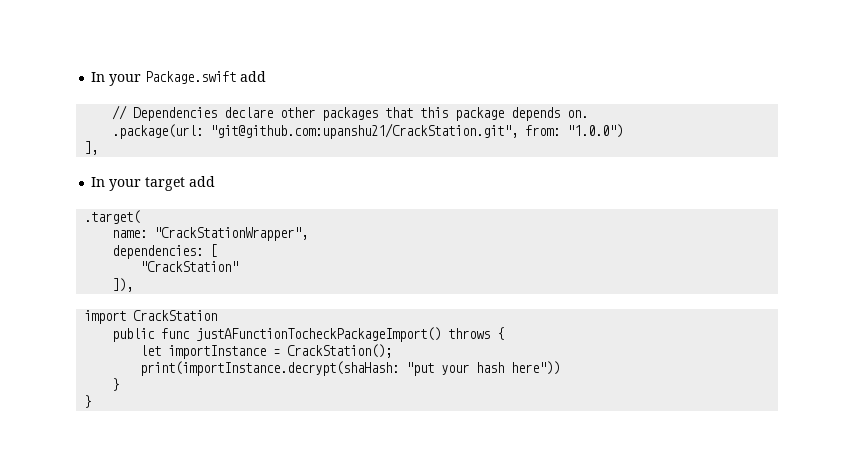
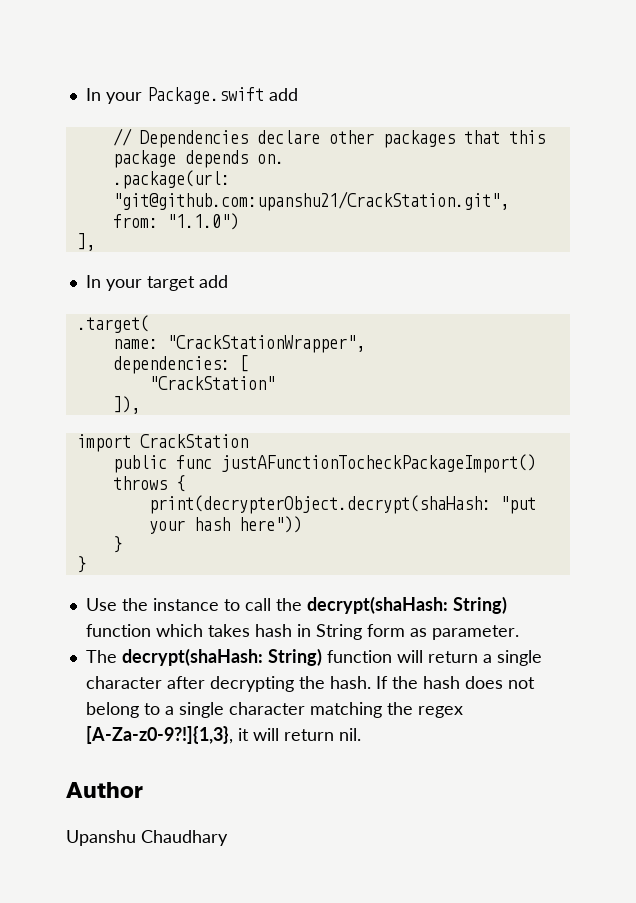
- .package(url: "git@github.com:upanshu21/CrackStation.git", from: "1.0.0")
+ .package(url: "git@github.com:upanshu21/CrackStation.git", from: "1.1.0")
- let importInstance = CrackStation();
- print(importInstance.decrypt(shaHash: "put your hash here"))
+ print(decrypterObject.decrypt(shaHash: "put your hash here"))
+ Use the instance to call the decrypt(shaHash: String) function which takes hash in String form as parameter.
+ The decrypt(shaHash: String) function will return a single character after decrypting the hash. If the hash does not belong to a single character matching the regex [A-Za-z0-9?!]{1,3}, it will return nil.
+ Author
+ Upanshu Chaudhary

